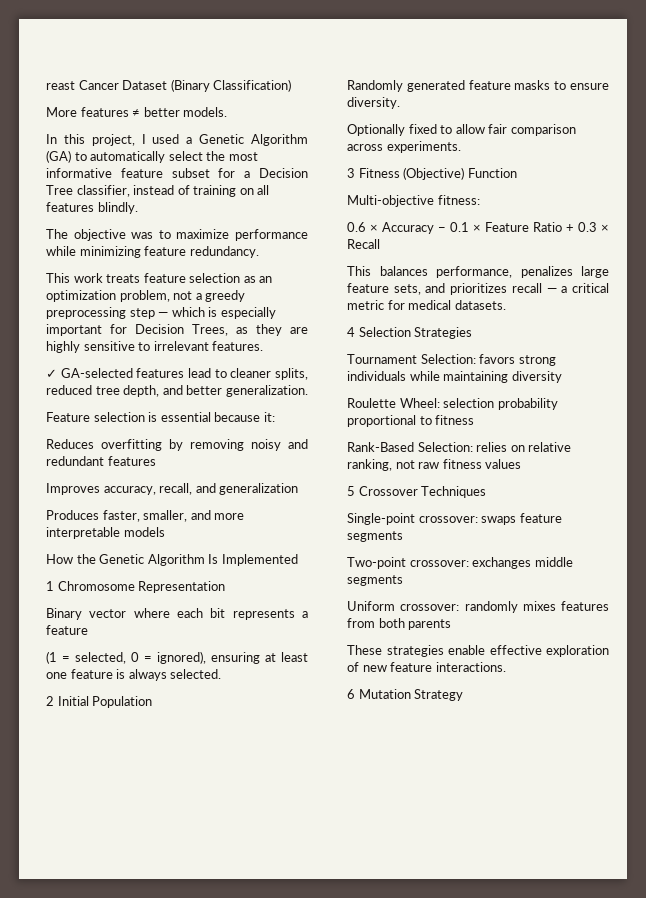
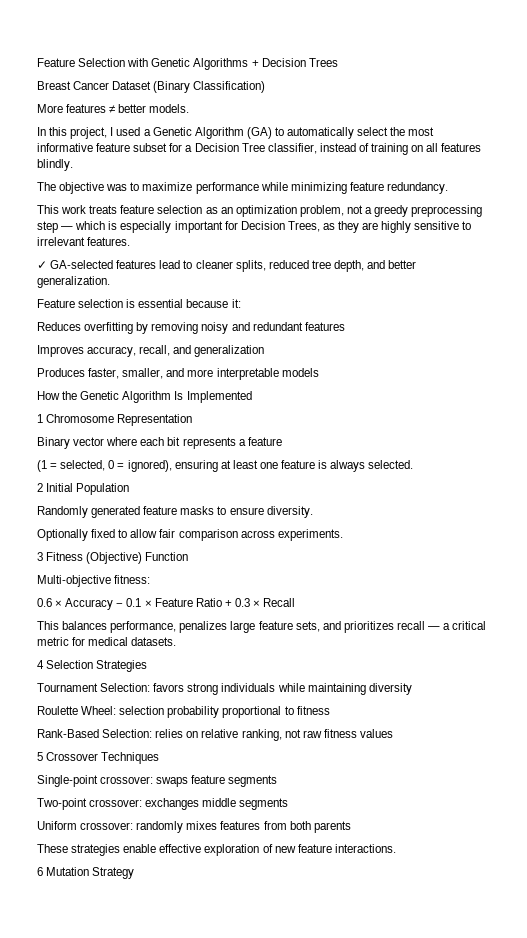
- reast Cancer Dataset (Binary Classification)
+ Feature Selection with Genetic Algorithms + Decision Trees
+ Breast Cancer Dataset (Binary Classification)

